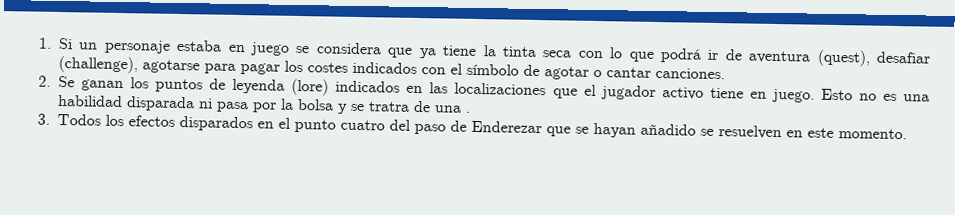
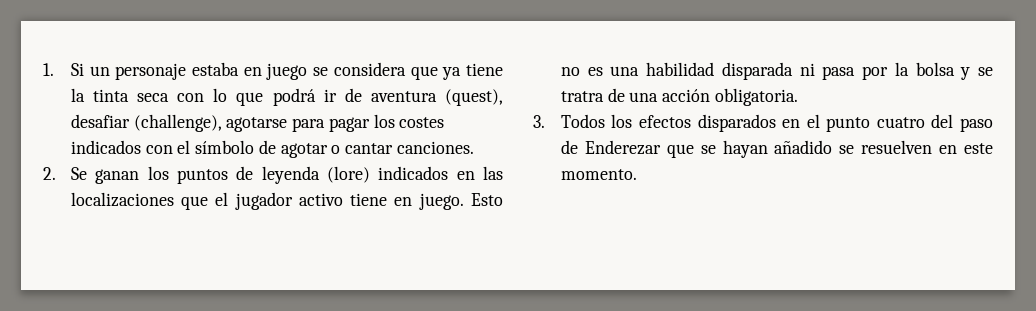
- Esto no es una habilidad disparada ni pasa por la bolsa y se tratra de una .
+ Esto no es una habilidad disparada ni pasa por la bolsa y se tratra de una acción obligatoria.

